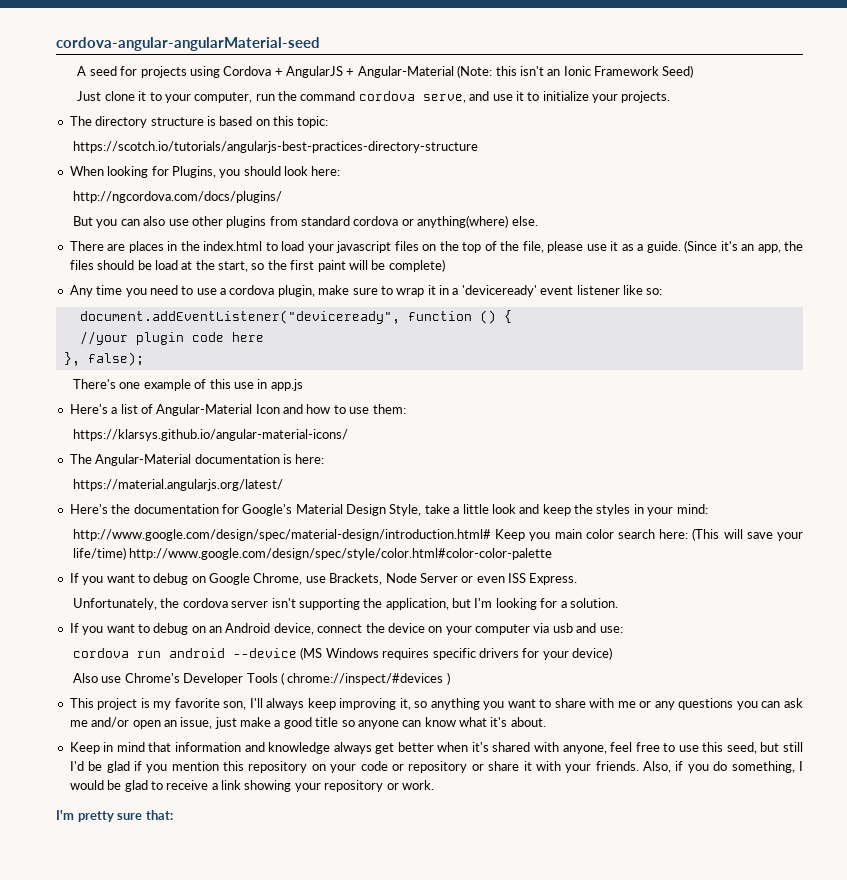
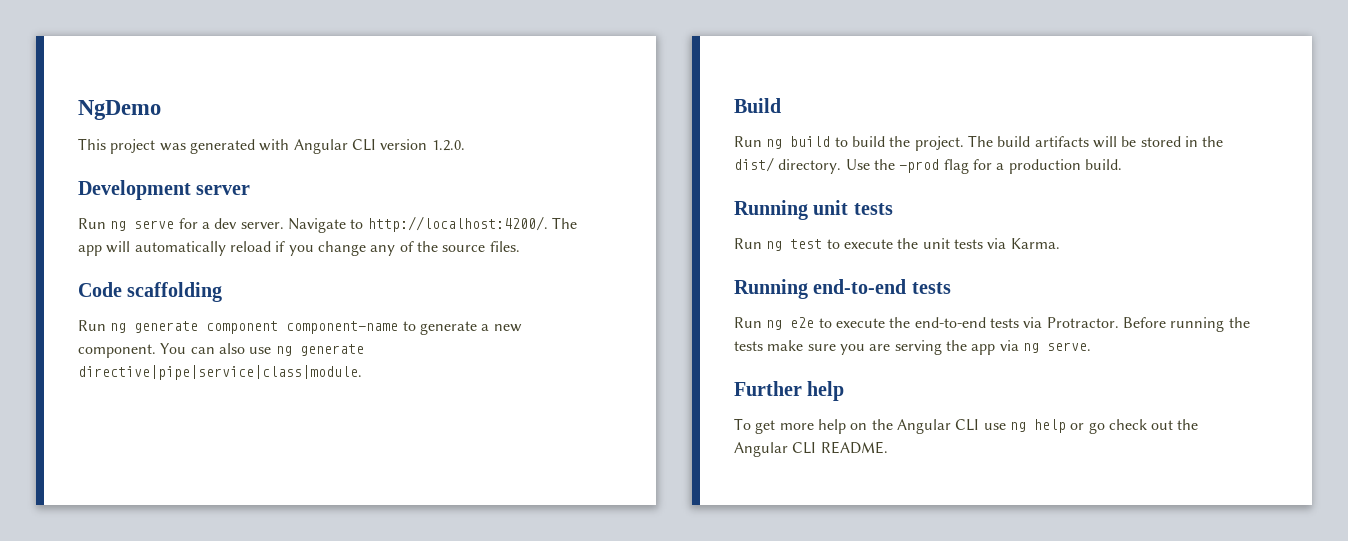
- cordova-angular-angularMaterial-seed
- A seed for projects using Cordova + AngularJS + Angular-Material (Note: this isn't an Ionic Framework Seed)
- Just clone it to your computer, run the command cordova serve, and use it to initialize your projects.
- The directory structure is based on this topic:
- https://scotch.io/tutorials/angularjs-best-practices-directory-structure
- When looking for Plugins, you should look here:
- http://ngcordova.com/docs/plugins/
- But you can also use other plugins from standard cordova or anything(where) else.
- There are places in the index.html to load your javascript files on the top of the file, please use it as a guide. (Since it's an app, the files should be load at the start, so the first paint will be complete)
- Any time you need to use a cordova plugin, make sure to wrap it in a 'deviceready' event listener like so:
- document.addEventListener("deviceready", function () {
- //your plugin code here
- }, false);
- There's one example of this use in app.js
- Here's a list of Angular-Material Icon and how to use them:
- https://klarsys.github.io/angular-material-icons/
- The Angular-Material documentation is here:
- https://material.angularjs.org/latest/
- Here's the documentation for Google's Material Design Style, take a little look and keep the styles in your mind:
- http://www.google.com/design/spec/material-design/introduction.html# Keep you main color search here: (This will save your life/time) http://www.google.com/design/spec/style/color.html#color-color-palette
- If you want to debug on Google Chrome, use Brackets, Node Server or even ISS Express.
- Unfortunately, the cordova server isn't supporting the application, but I'm looking for a solution.
- If you want to debug on an Android device, connect the device on your computer via usb and use:
- cordova run android --device (MS Windows requires specific drivers for your device)
- Also use Chrome's Developer Tools ( chrome://inspect/#devices )
- This project is my favorite son, I'll always keep improving it, so anything you want to share with me or any questions you can ask me and/or open an issue, just make a good title so anyone can know what it's about.
- Keep in mind that information and knowledge always get better when it's shared with anyone, feel free to use this seed, but still I'd be glad if you mention this repository on your code or repository or share it with your friends. Also, if you do something, I would be glad to receive a link showing your repository or work.
- I'm pretty sure that:
+ NgDemo
+ This project was generated with Angular CLI version 1.2.0.
+ Development server
+ Run ng serve for a dev server. Navigate to http://localhost:4200/. The app will automatically reload if you change any of the source files.
+ Code scaffolding
+ Run ng generate component component-name to generate a new component. You can also use ng generate directive|pipe|service|class|module.
+ Build
+ Run ng build to build the project. The build artifacts will be stored in the dist/ directory. Use the -prod flag for a production build.
+ Running unit tests
+ Run ng test to execute the unit tests via Karma.
+ Running end-to-end tests
+ Run ng e2e to execute the end-to-end tests via Protractor. Before running the tests make sure you are serving the app via ng serve.
+ Further help
+ To get more help on the Angular CLI use ng help or go check out the Angular CLI README.

